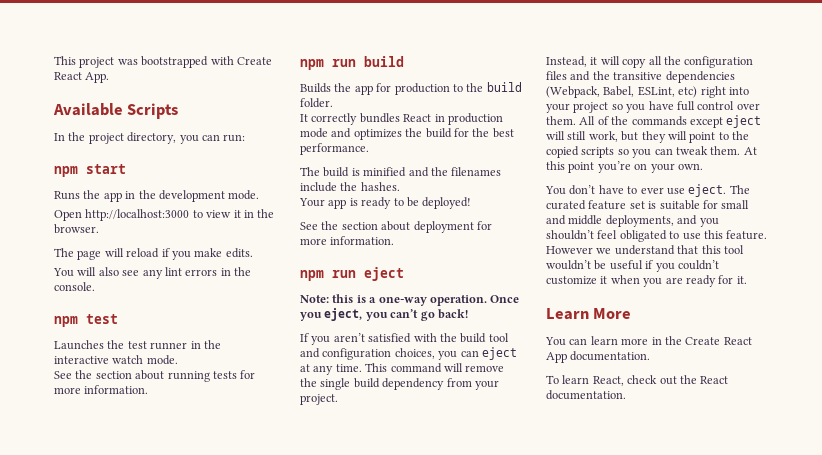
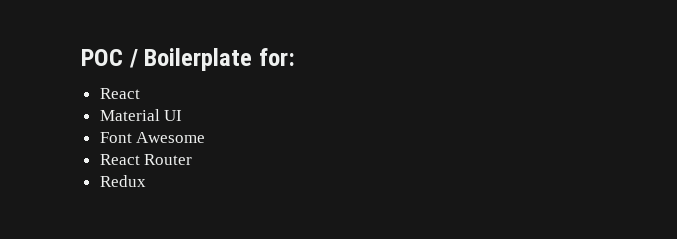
- This project was bootstrapped with Create React App.
- Available Scripts
- In the project directory, you can run:
- npm start
- Runs the app in the development mode.
- Open http://localhost:3000 to view it in the browser.
- The page will reload if you make edits.
- You will also see any lint errors in the console.
- npm test
- Launches the test runner in the interactive watch mode.
- See the section about running tests for more information.
- npm run build
- Builds the app for production to the build folder.
- It correctly bundles React in production mode and optimizes the build for the best performance.
- The build is minified and the filenames include the hashes.
- Your app is ready to be deployed!
- See the section about deployment for more information.
- npm run eject
- Note: this is a one-way operation. Once you eject, you can’t go back!
- If you aren’t satisfied with the build tool and configuration choices, you can eject at any time. This command will remove the single build dependency from your project.
- Instead, it will copy all the configuration files and the transitive dependencies (Webpack, Babel, ESLint, etc) right into your project so you have full control over them. All of the commands except eject will still work, but they will point to the copied scripts so you can tweak them. At this point you’re on your own.
- You don’t have to ever use eject. The curated feature set is suitable for small and middle deployments, and you shouldn’t feel obligated to use this feature. However we understand that this tool wouldn’t be useful if you couldn’t customize it when you are ready for it.
- Learn More
- You can learn more in the Create React App documentation.
- To learn React, check out the React documentation.
+ POC / Boilerplate for:
+ React
+ Material UI
+ Font Awesome
+ React Router
+ Redux

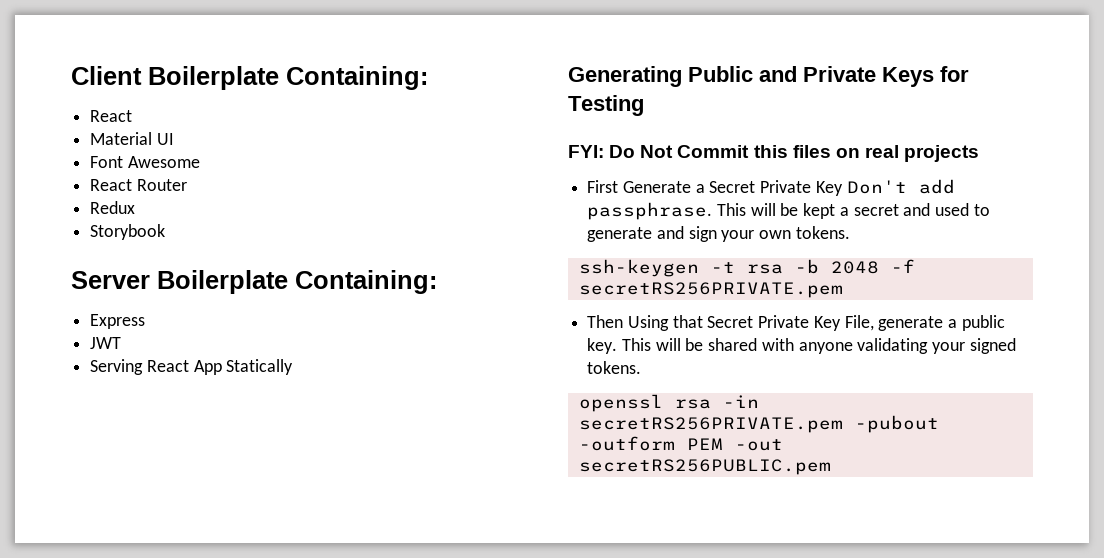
- POC / Boilerplate for:
+ Client Boilerplate Containing:
+ Storybook
+ Server Boilerplate Containing:
+ Express
+ JWT
+ Serving React App Statically
+ Generating Public and Private Keys for Testing
+ FYI: Do Not Commit this files on real projects
+ First Generate a Secret Private Key Don't add passphrase. This will be kept a secret and used to generate and sign your own tokens.
+ ssh-keygen -t rsa -b 2048 -f secretRS256PRIVATE.pem
+ Then Using that Secret Private Key File, generate a public key. This will be shared with anyone validating your signed tokens.
+ openssl rsa -in secretRS256PRIVATE.pem -pubout -outform PEM -out secretRS256PUBLIC.pem

